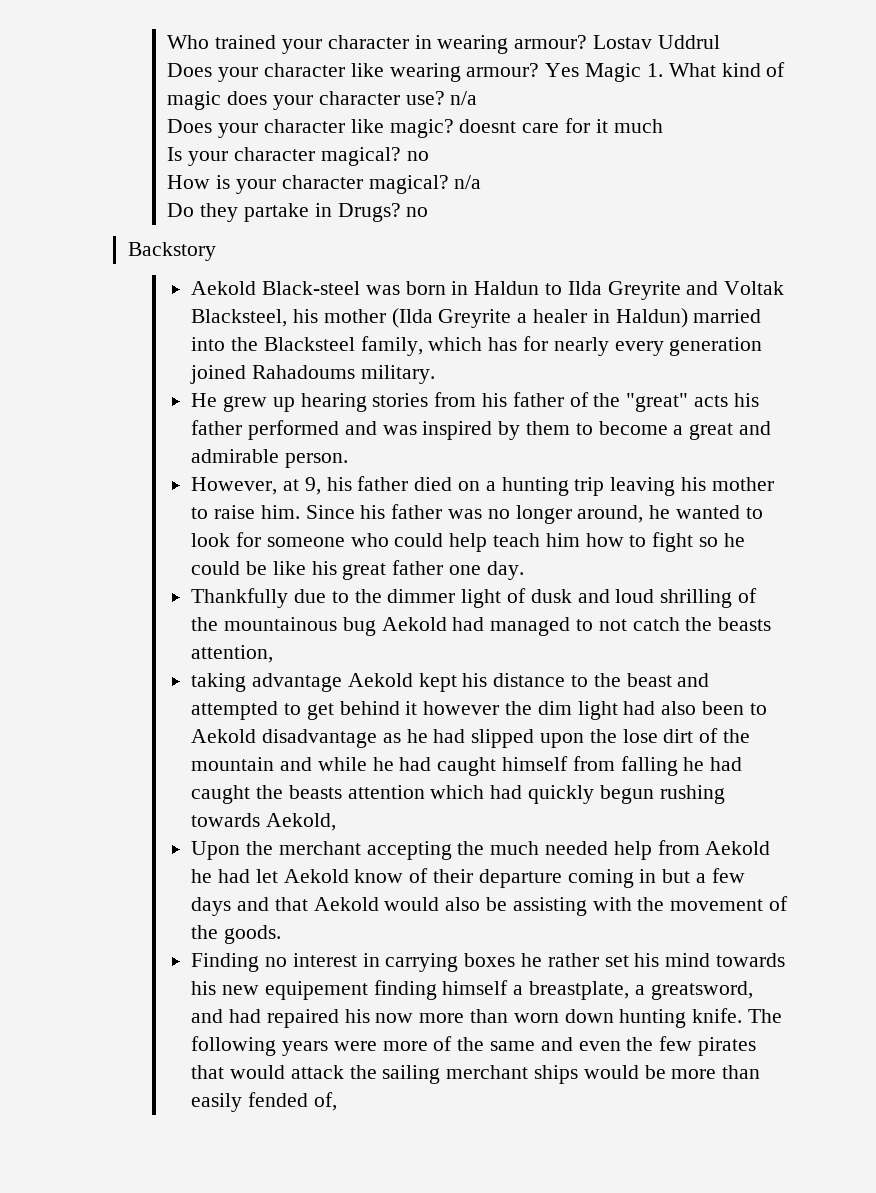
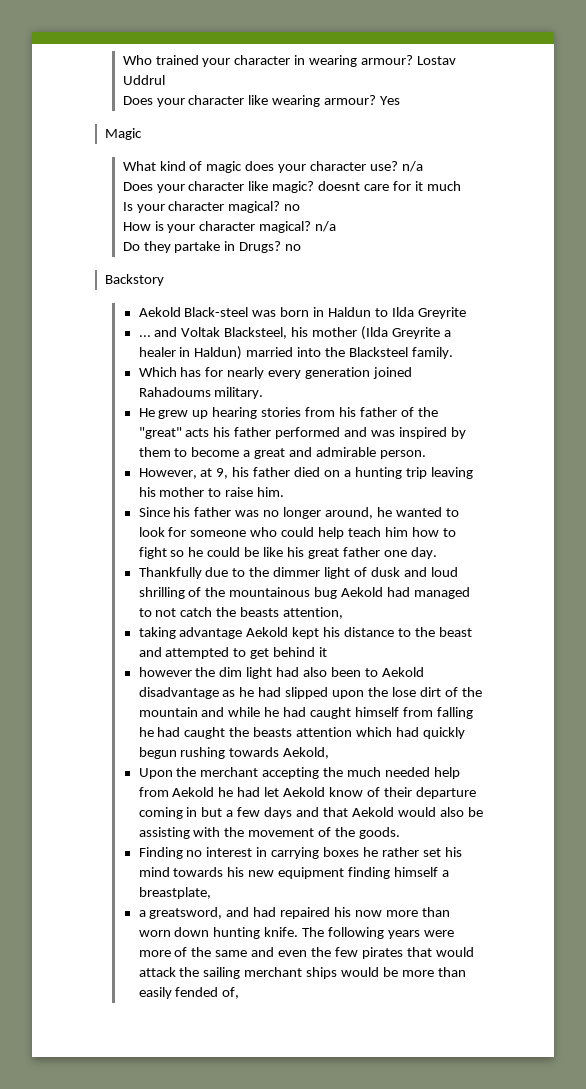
- Yes Magic 1. What kind of magic does your character use? n/a
+ Yes
+ Magic
+ What kind of magic does your character use? n/a
- Aekold Black-steel was born in Haldun to Ilda Greyrite and Voltak Blacksteel, his mother (Ilda Greyrite a healer in Haldun) married into the Blacksteel family, which has for nearly every generation joined Rahadoums military.
+ Aekold Black-steel was born in Haldun to Ilda Greyrite
+ ... and Voltak Blacksteel, his mother (Ilda Greyrite a healer in Haldun) married into the Blacksteel family.
+ Which has for nearly every generation joined Rahadoums military.
- However, at 9, his father died on a hunting trip leaving his mother to raise him. Since his father was no longer around, he wanted to look for someone who could help teach him how to fight so he could be like his great father one day.
+ However, at 9, his father died on a hunting trip leaving his mother to raise him.
+ Since his father was no longer around, he wanted to look for someone who could help teach him how to fight so he could be like his great father one day.
- taking advantage Aekold kept his distance to the beast and attempted to get behind it however the dim light had also been to Aekold disadvantage as he had slipped upon the lose dirt of the mountain and while he had caught himself from falling he had caught the beasts attention which had quickly begun rushing towards Aekold,
+ taking advantage Aekold kept his distance to the beast and attempted to get behind it
+ however the dim light had also been to Aekold disadvantage as he had slipped upon the lose dirt of the mountain and while he had caught himself from falling he had caught the beasts attention which had quickly begun rushing towards Aekold,
- Finding no interest in carrying boxes he rather set his mind towards his new equipement finding himself a breastplate, a greatsword, and had repaired his now more than worn down hunting knife.
+ Finding no interest in carrying boxes he rather set his mind towards his new equipment finding himself a breastplate,
+ a greatsword, and had repaired his now more than worn down hunting knife.

